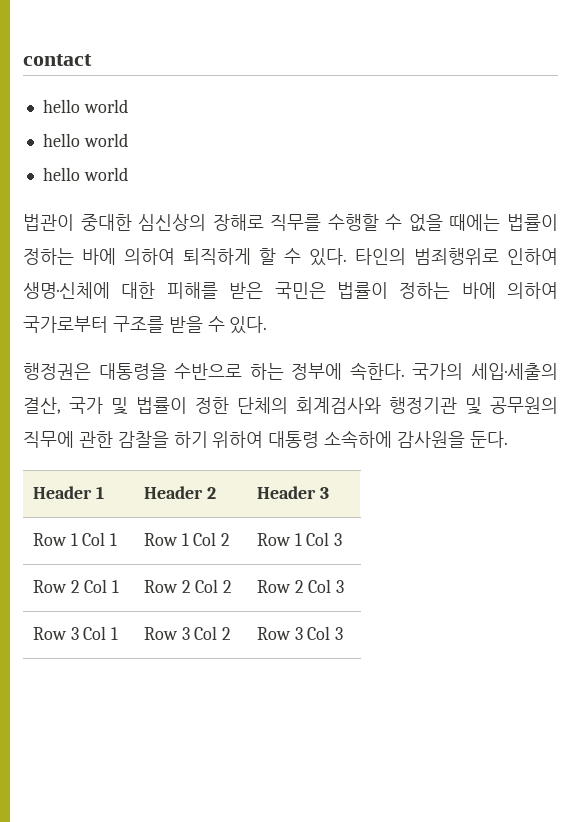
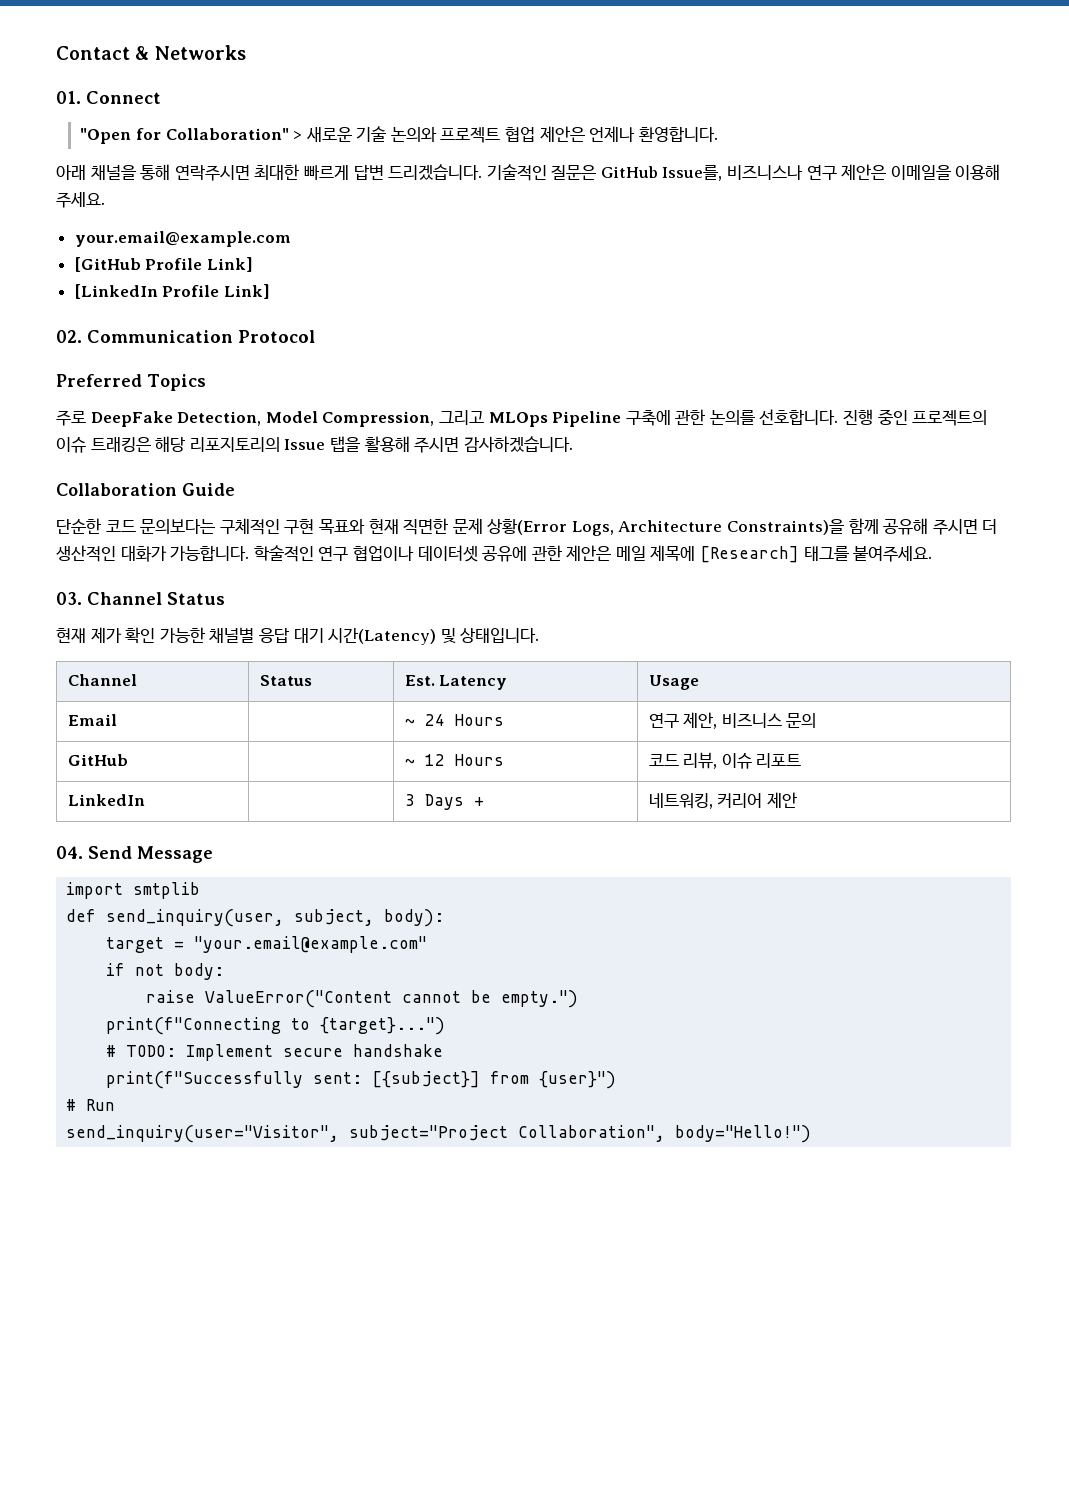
- contact
- hello world
- hello world
- hello world
- 법관이 중대한 심신상의 장해로 직무를 수행할 수 없을 때에는 법률이 정하는 바에 의하여 퇴직하게 할 수 있다. 타인의 범죄행위로 인하여 생명·신체에 대한 피해를 받은 국민은 법률이 정하는 바에 의하여 국가로부터 구조를 받을 수 있다.
- 행정권은 대통령을 수반으로 하는 정부에 속한다. 국가의 세입·세출의 결산, 국가 및 법률이 정한 단체의 회계검사와 행정기관 및 공무원의 직무에 관한 감찰을 하기 위하여 대통령 소속하에 감사원을 둔다.
- Header 1 | Header 2 | Header 3
- Row 1 Col 1 | Row 1 Col 2 | Row 1 Col 3
- Row 2 Col 1 | Row 2 Col 2 | Row 2 Col 3
- Row 3 Col 1 | Row 3 Col 2 | Row 3 Col 3
+ Contact & Networks
+ 01. Connect
+ "Open for Collaboration" > 새로운 기술 논의와 프로젝트 협업 제안은 언제나 환영합니다.
+ 아래 채널을 통해 연락주시면 최대한 빠르게 답변 드리겠습니다. 기술적인 질문은 GitHub Issue를, 비즈니스나 연구 제안은 이메일을 이용해 주세요.
+ your.email@example.com
+ [GitHub Profile Link]
+ [LinkedIn Profile Link]
+ 02. Communication Protocol
+ Preferred Topics
+ 주로 DeepFake Detection, Model Compression, 그리고 MLOps Pipeline 구축에 관한 논의를 선호합니다. 진행 중인 프로젝트의 이슈 트래킹은 해당 리포지토리의 Issue 탭을 활용해 주시면 감사하겠습니다.
+ Collaboration Guide
+ 단순한 코드 문의보다는 구체적인 구현 목표와 현재 직면한 문제 상황(Error Logs, Architecture Constraints)을 함께 공유해 주시면 더 생산적인 대화가 가능합니다. 학술적인 연구 협업이나 데이터셋 공유에 관한 제안은 메일 제목에 [Research] 태그를 붙여주세요.
+ 03. Channel Status
+ 현재 제가 확인 가능한 채널별 응답 대기 시간(Latency) 및 상태입니다.
+ Channel | Status | Est. Latency | Usage
+ Email | | ~ 24 Hours | 연구 제안, 비즈니스 문의
+ GitHub | | ~ 12 Hours | 코드 리뷰, 이슈 리포트
+ LinkedIn | | 3 Days + | 네트워킹, 커리어 제안
+ 04. Send Message
+ import smtplib
+ def send_inquiry(user, subject, body):
+ target = "your.email@example.com"
+ if not body:
+ raise ValueError("Content cannot be empty.")
+ print(f"Connecting to {target}...")
+ # TODO: Implement secure handshake
+ print(f"Successfully sent: [{subject}] from {user}")
+ # Run
+ send_inquiry(user="Visitor", subject="Project Collaboration", body="Hello!")

